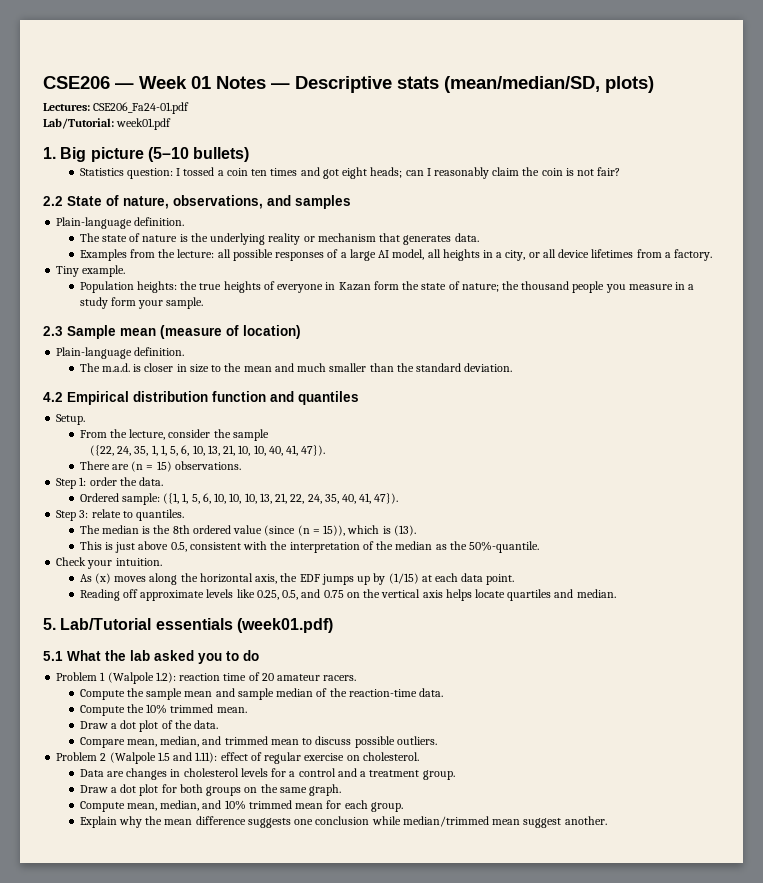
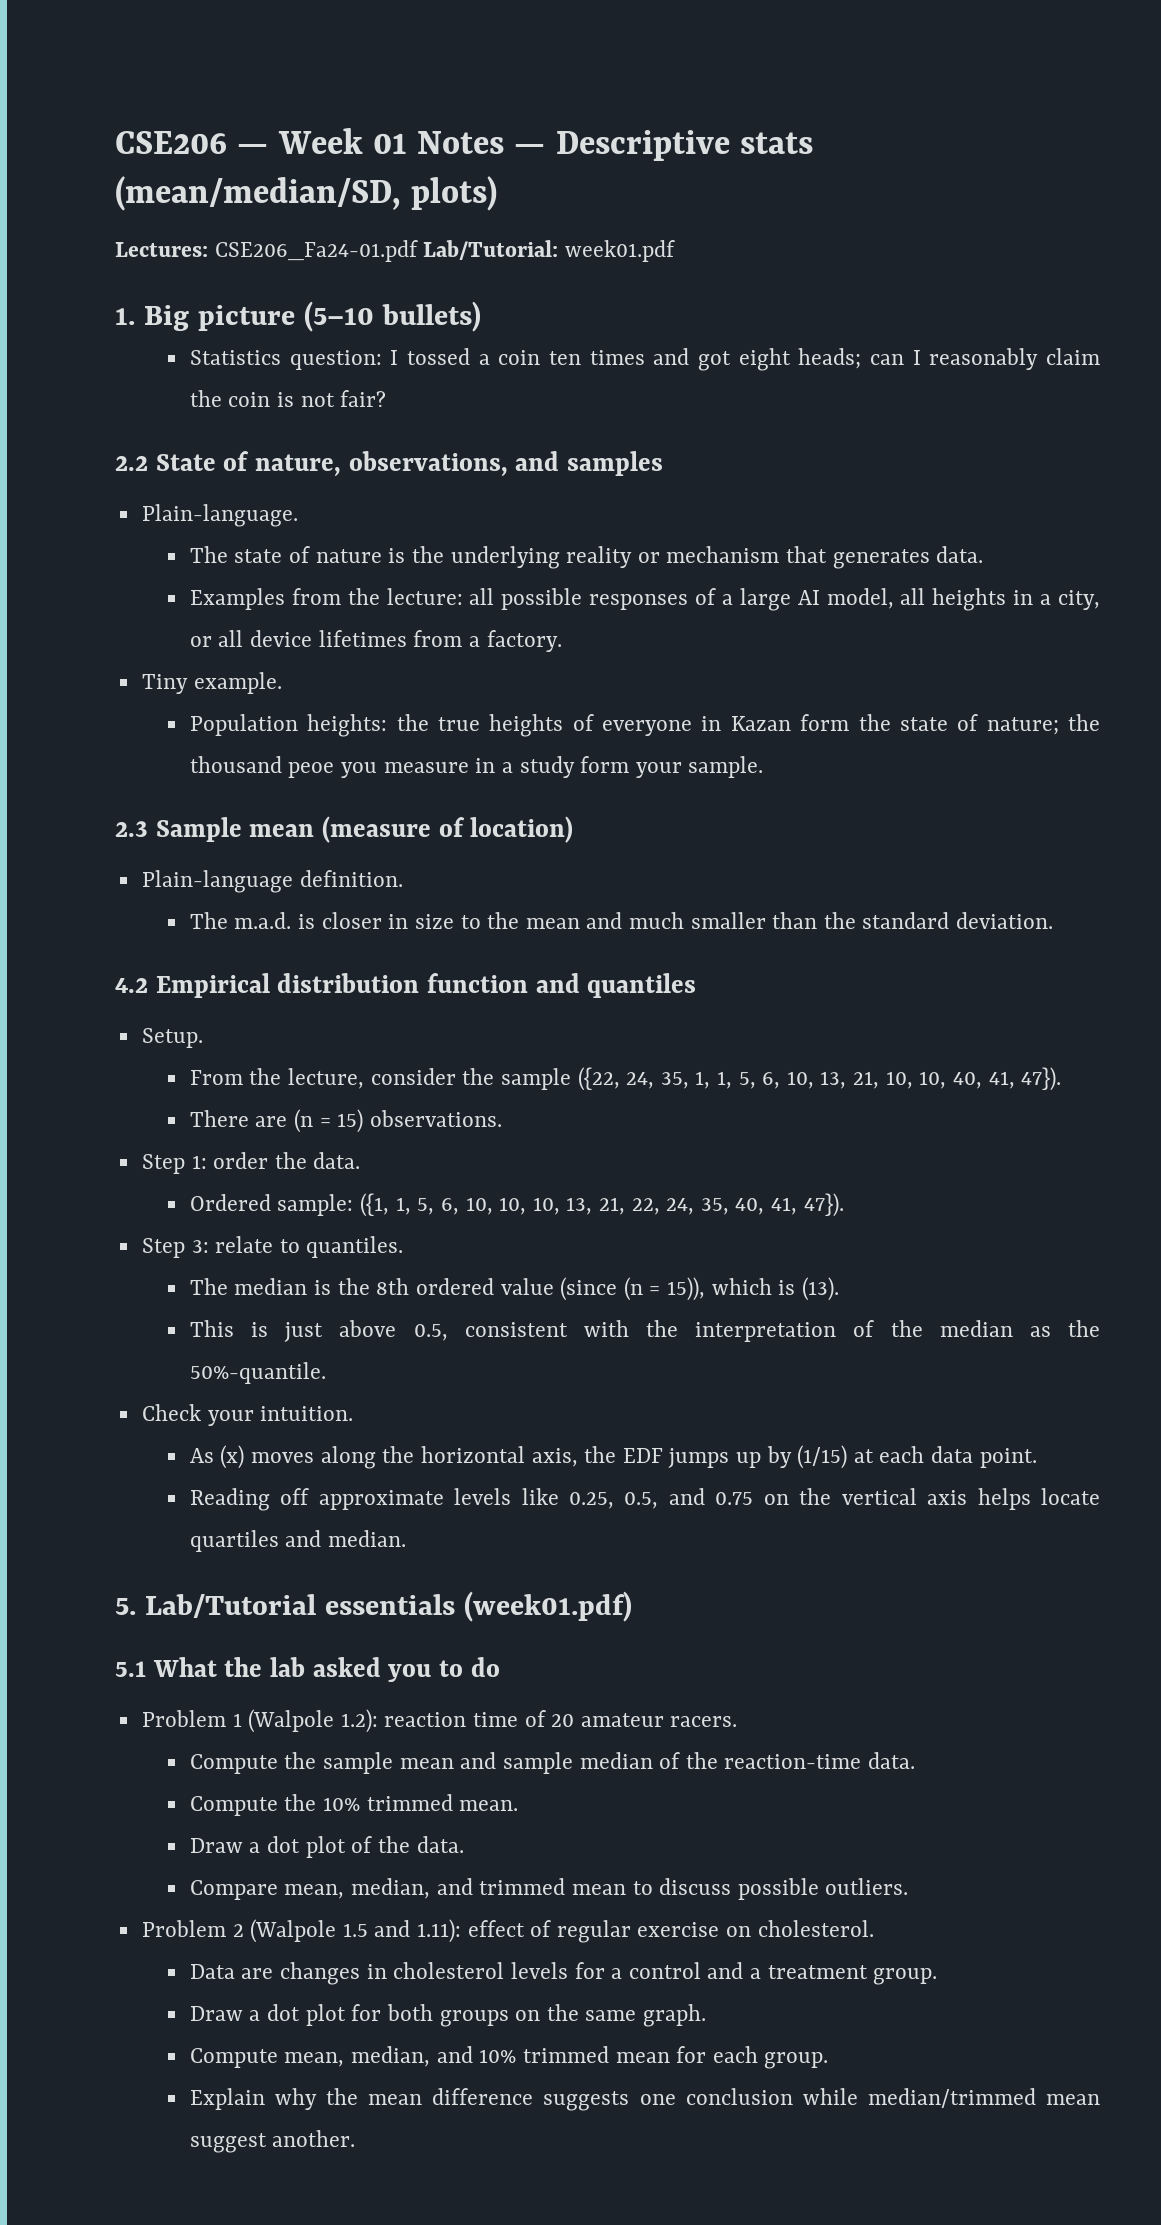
- Lectures: CSE206_Fa24-01.pdf
- Lab/Tutorial: week01.pdf
+ Lectures: CSE206_Fa24-01.pdf Lab/Tutorial: week01.pdf
  2.2 State of nature, observations, and samples
- Plain-language definition.
+ Plain-language.
- Population heights: the true heights of everyone in Kazan form the state of nature; the thousand people you measure in a study form your sample.
+ Population heights: the true heights of everyone in Kazan form the state of nature; the thousand peoe you measure in a study form your sample.
- From the lecture, consider the sample
- ({22, 24, 35, 1, 1, 5, 6, 10, 13, 21, 10, 10, 40, 41, 47}).
+ From the lecture, consider the sample ({22, 24, 35, 1, 1, 5, 6, 10, 13, 21, 10, 10, 40, 41, 47}).

